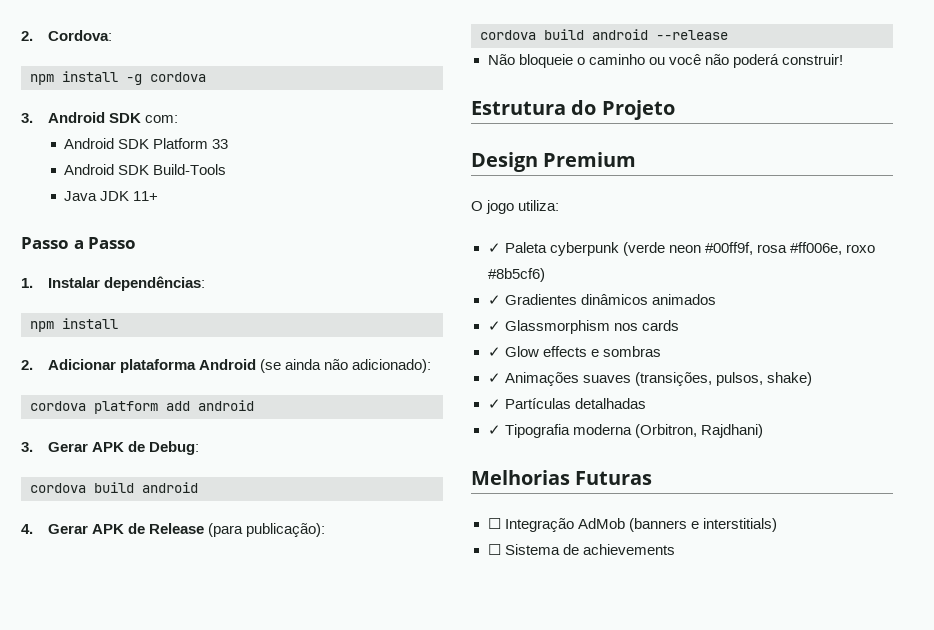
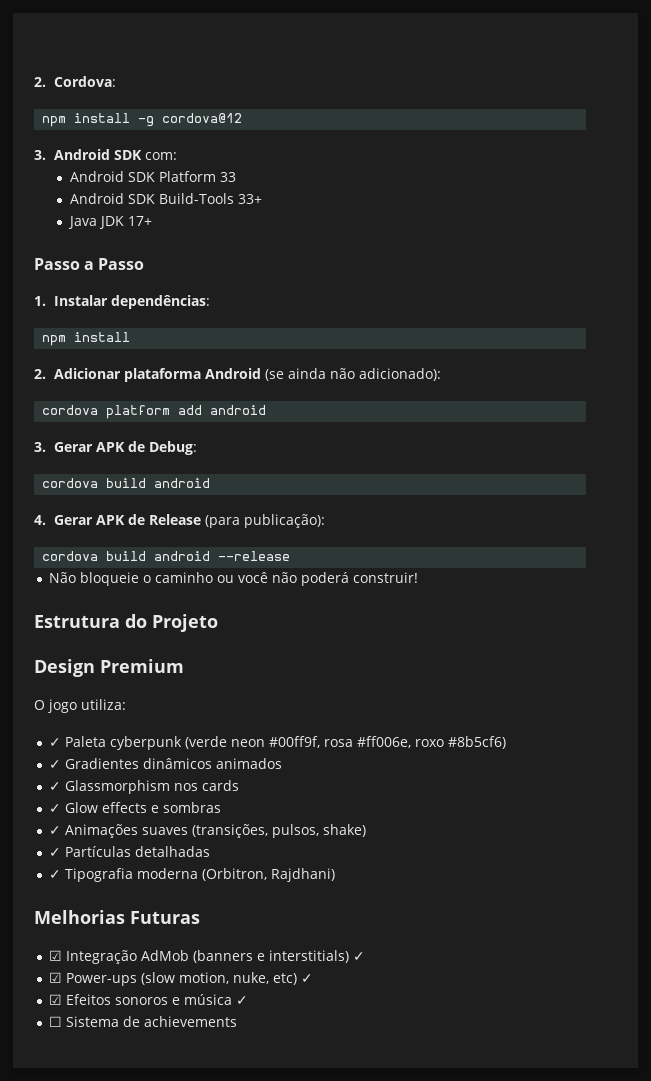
- npm install -g cordova
+ npm install -g cordova@12
- Android SDK Build-Tools
+ Android SDK Build-Tools 33+
- Java JDK 11+
+ Java JDK 17+
- ☐ Integração AdMob (banners e interstitials)
+ ☑ Integração AdMob (banners e interstitials) ✓
+ ☑ Power-ups (slow motion, nuke, etc) ✓
+ ☑ Efeitos sonoros e música ✓

